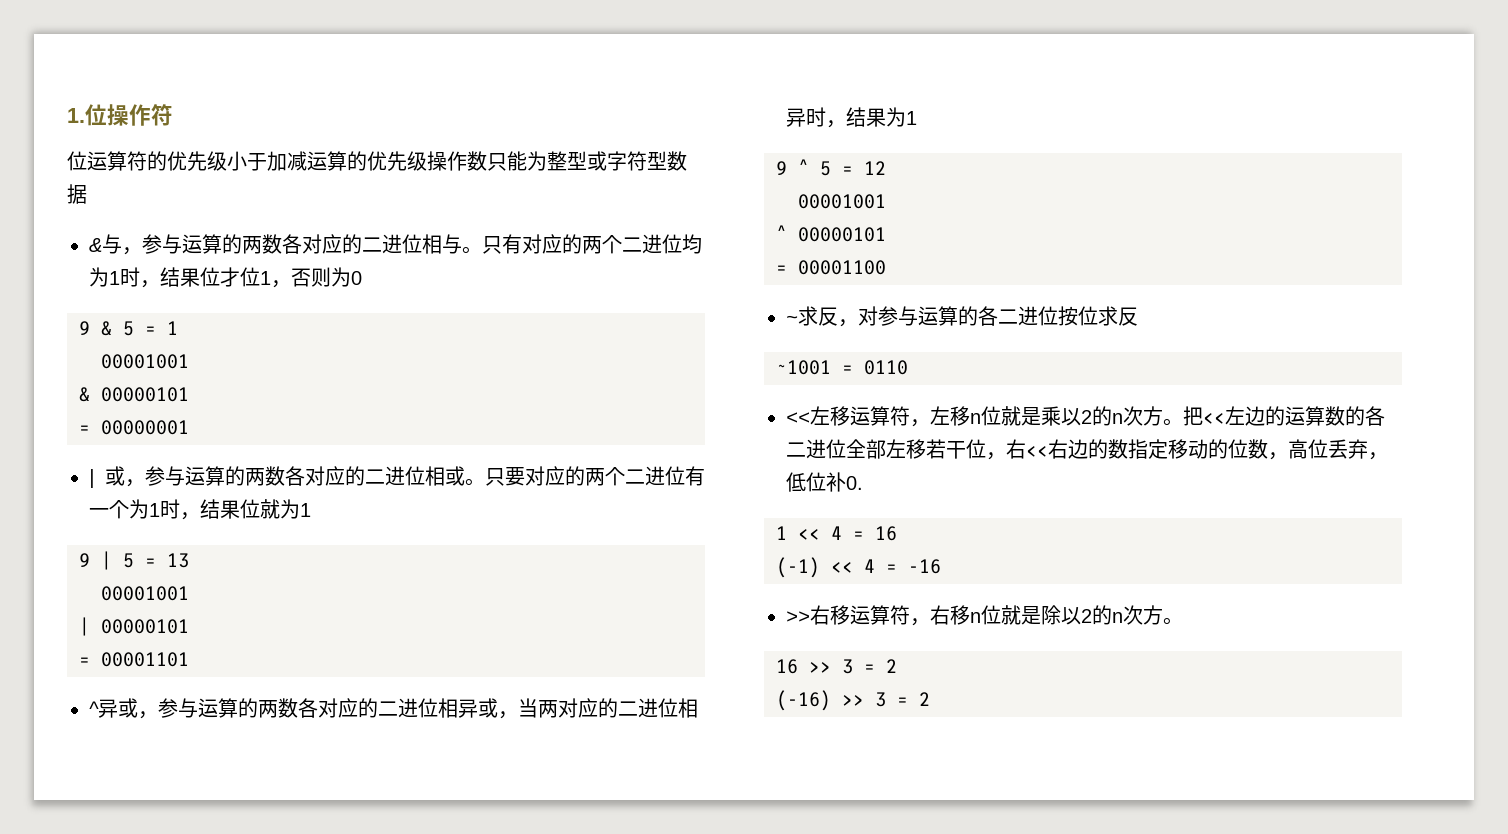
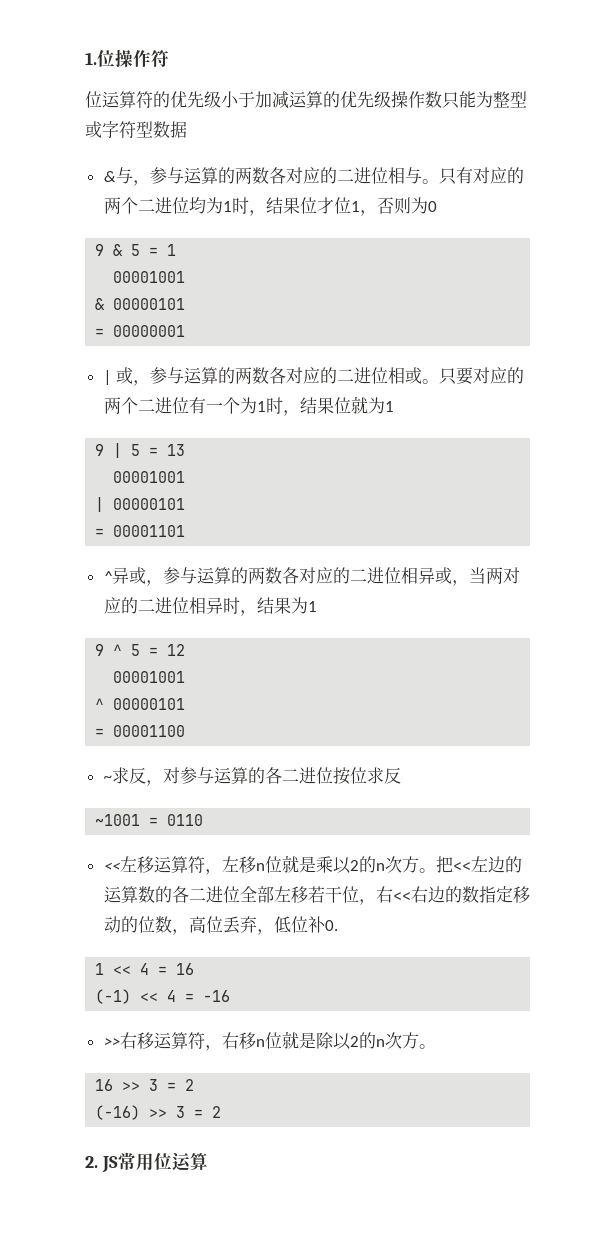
+ 2. JS常用位运算

